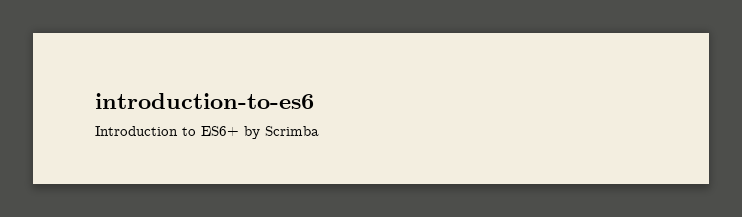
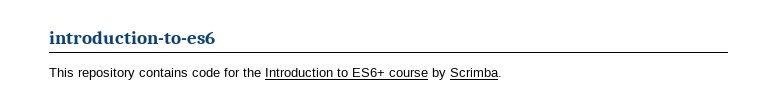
- Introduction to ES6+ by Scrimba
+ This repository contains code for the Introduction to ES6+ course by Scrimba.

